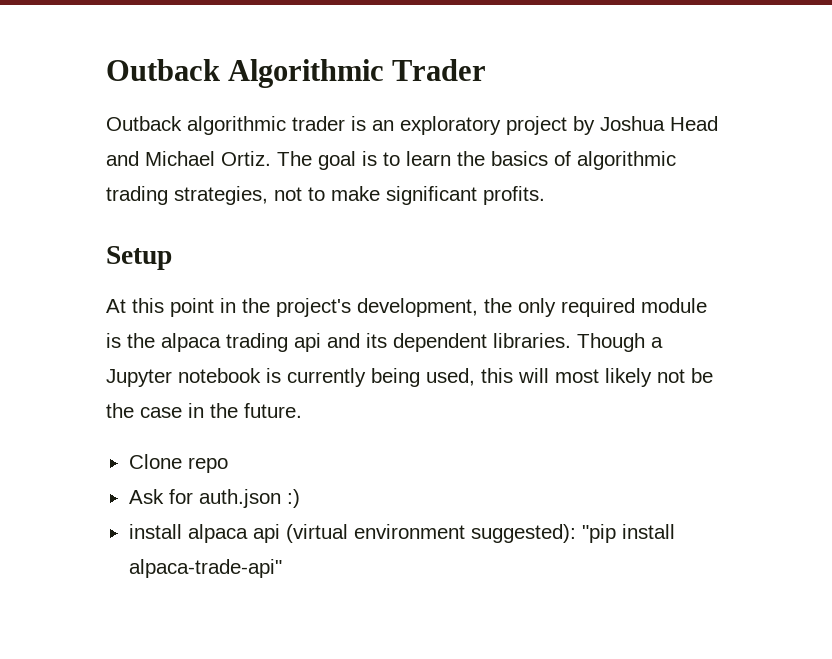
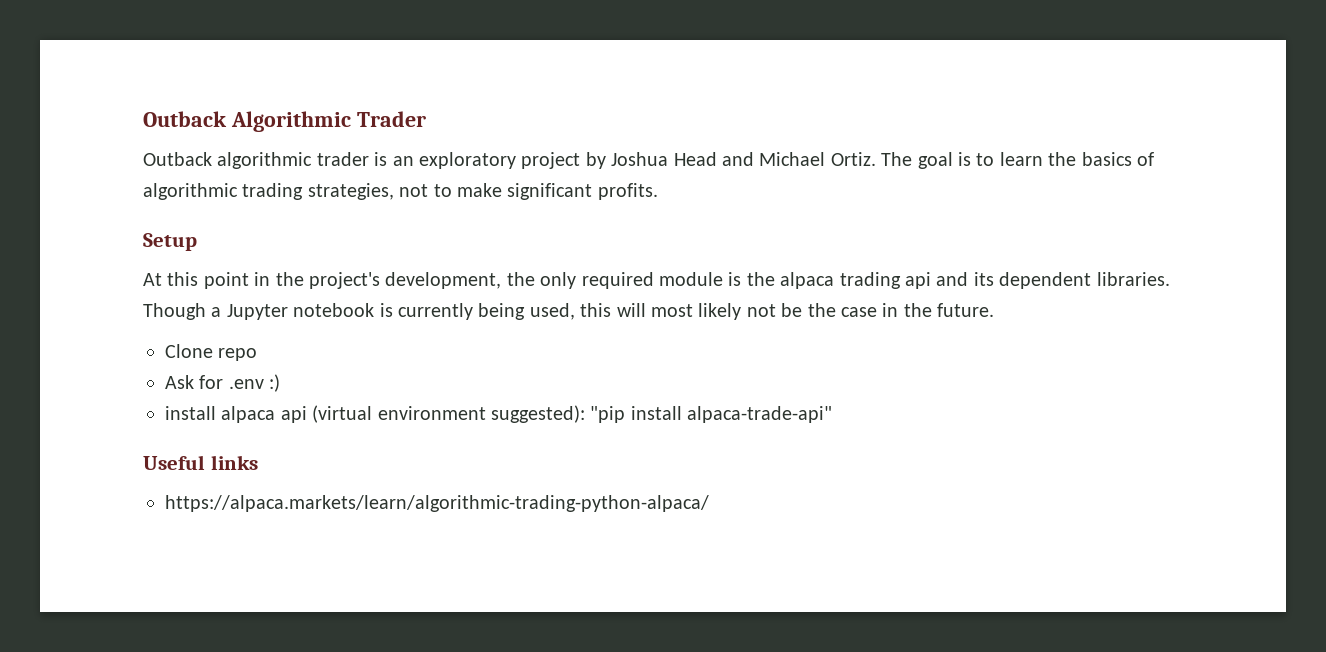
- Ask for auth.json :)
+ Ask for .env :)
+ Useful links
+ https://alpaca.markets/learn/algorithmic-trading-python-alpaca/

